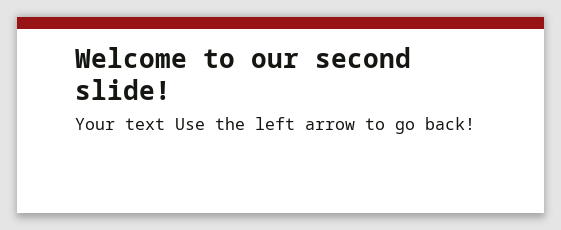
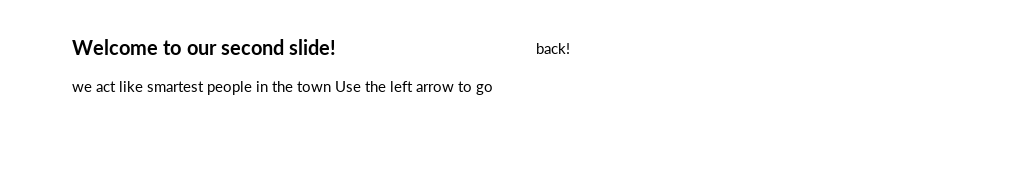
- Your text Use the left arrow to go back!
+ we act like smartest people in the town Use the left arrow to go back!

